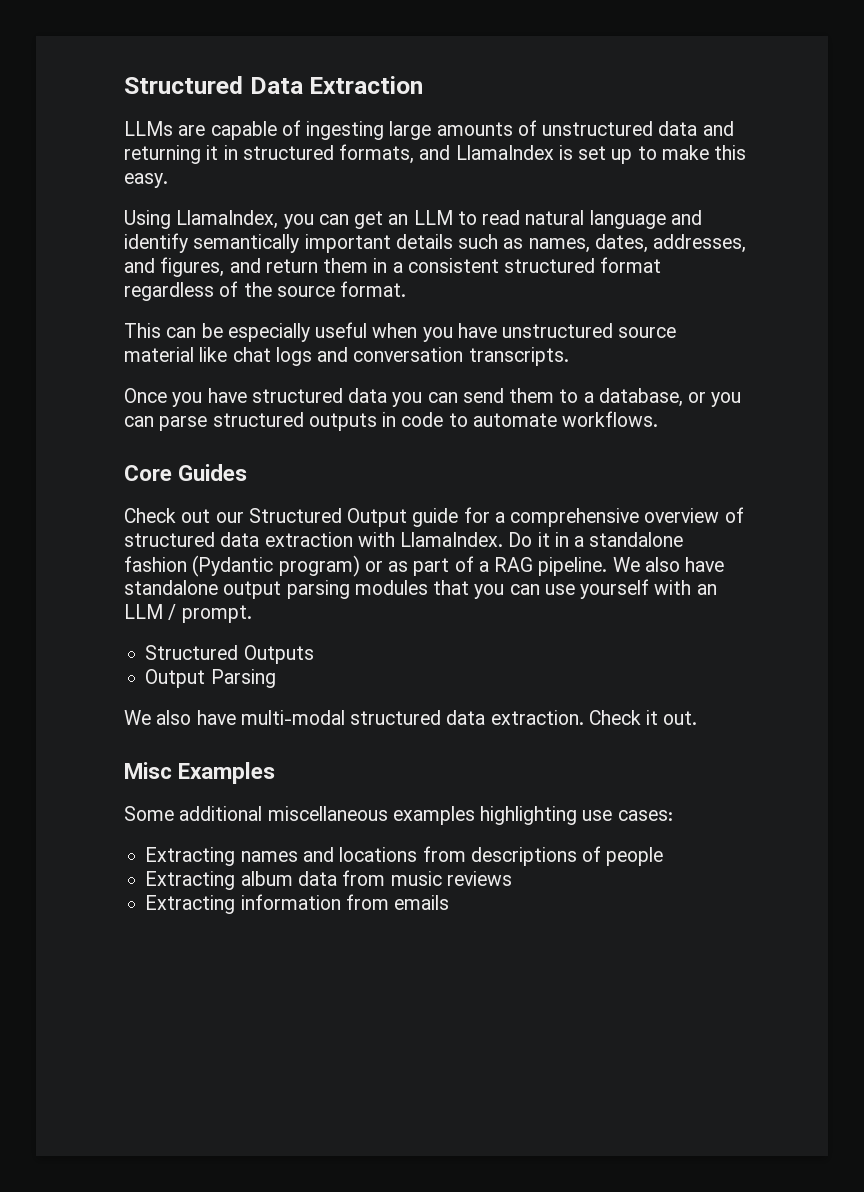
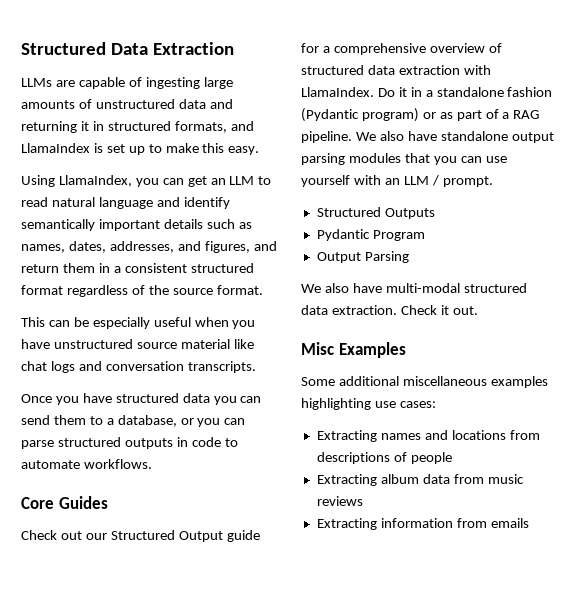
+ Pydantic Program

